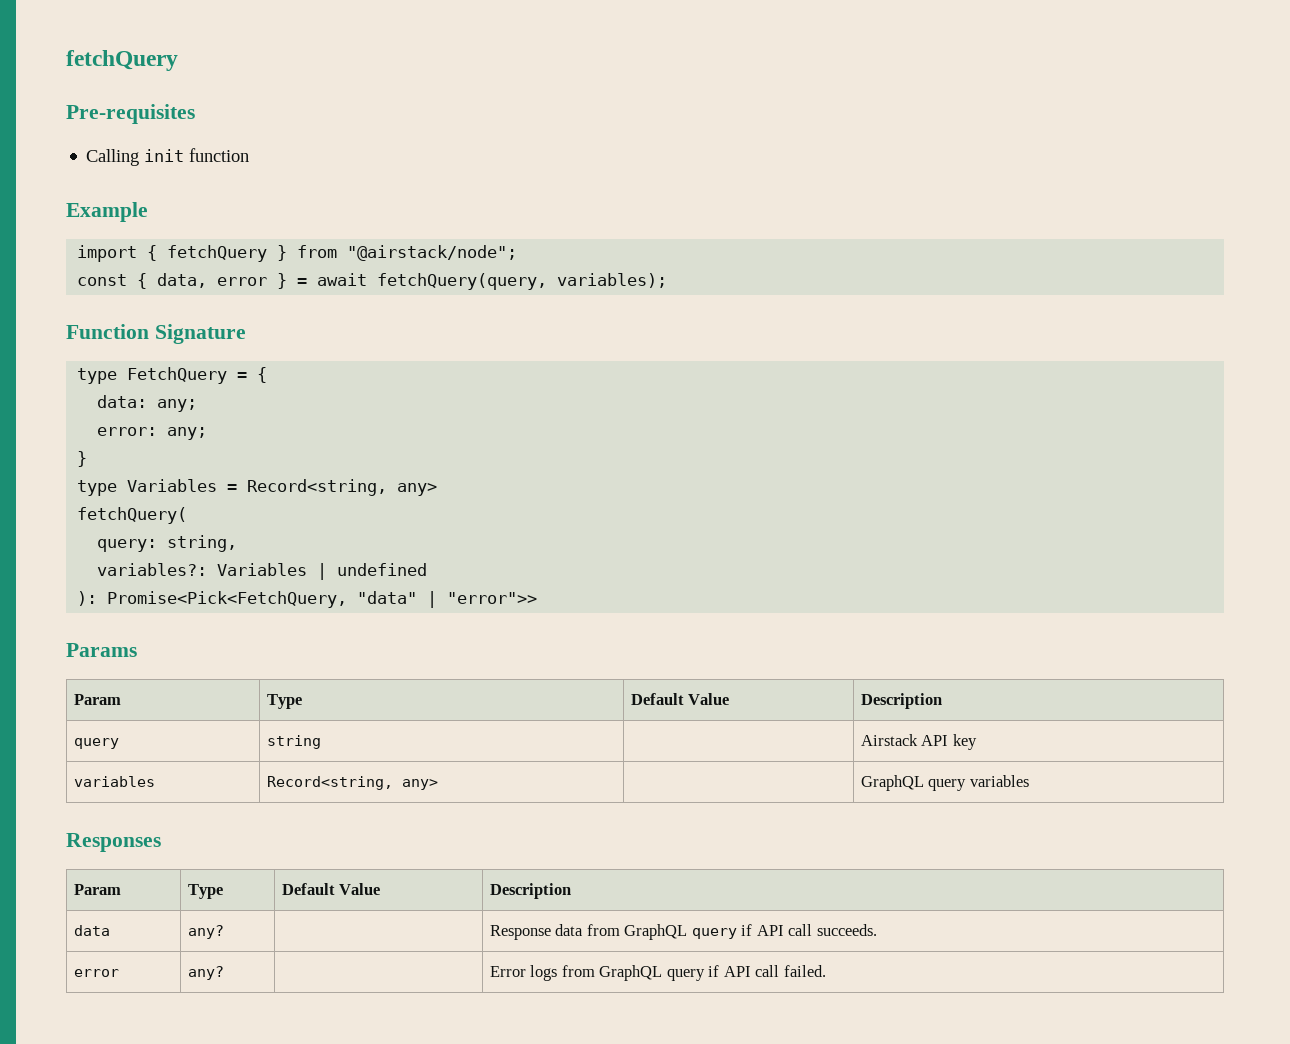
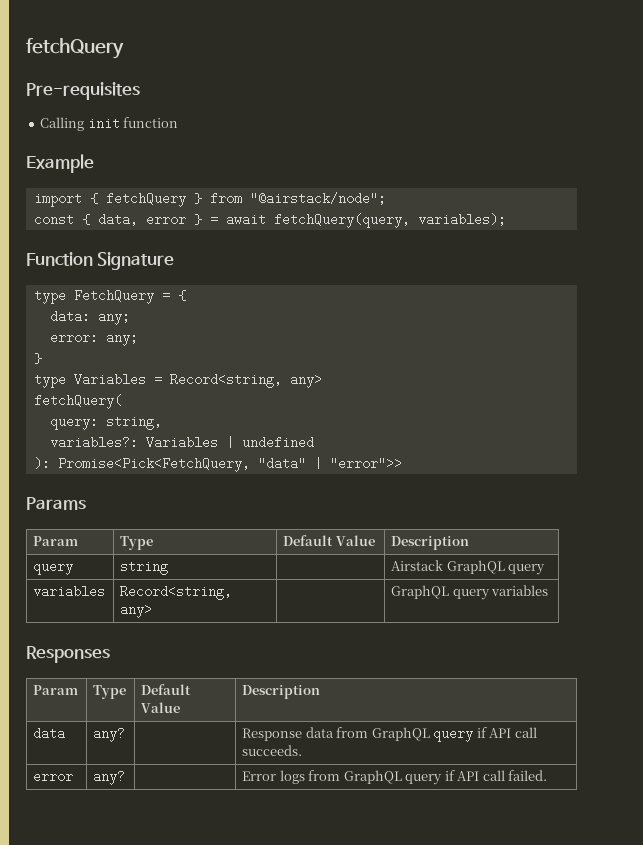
- query | string | | Airstack API key
+ query | string | | Airstack GraphQL query

